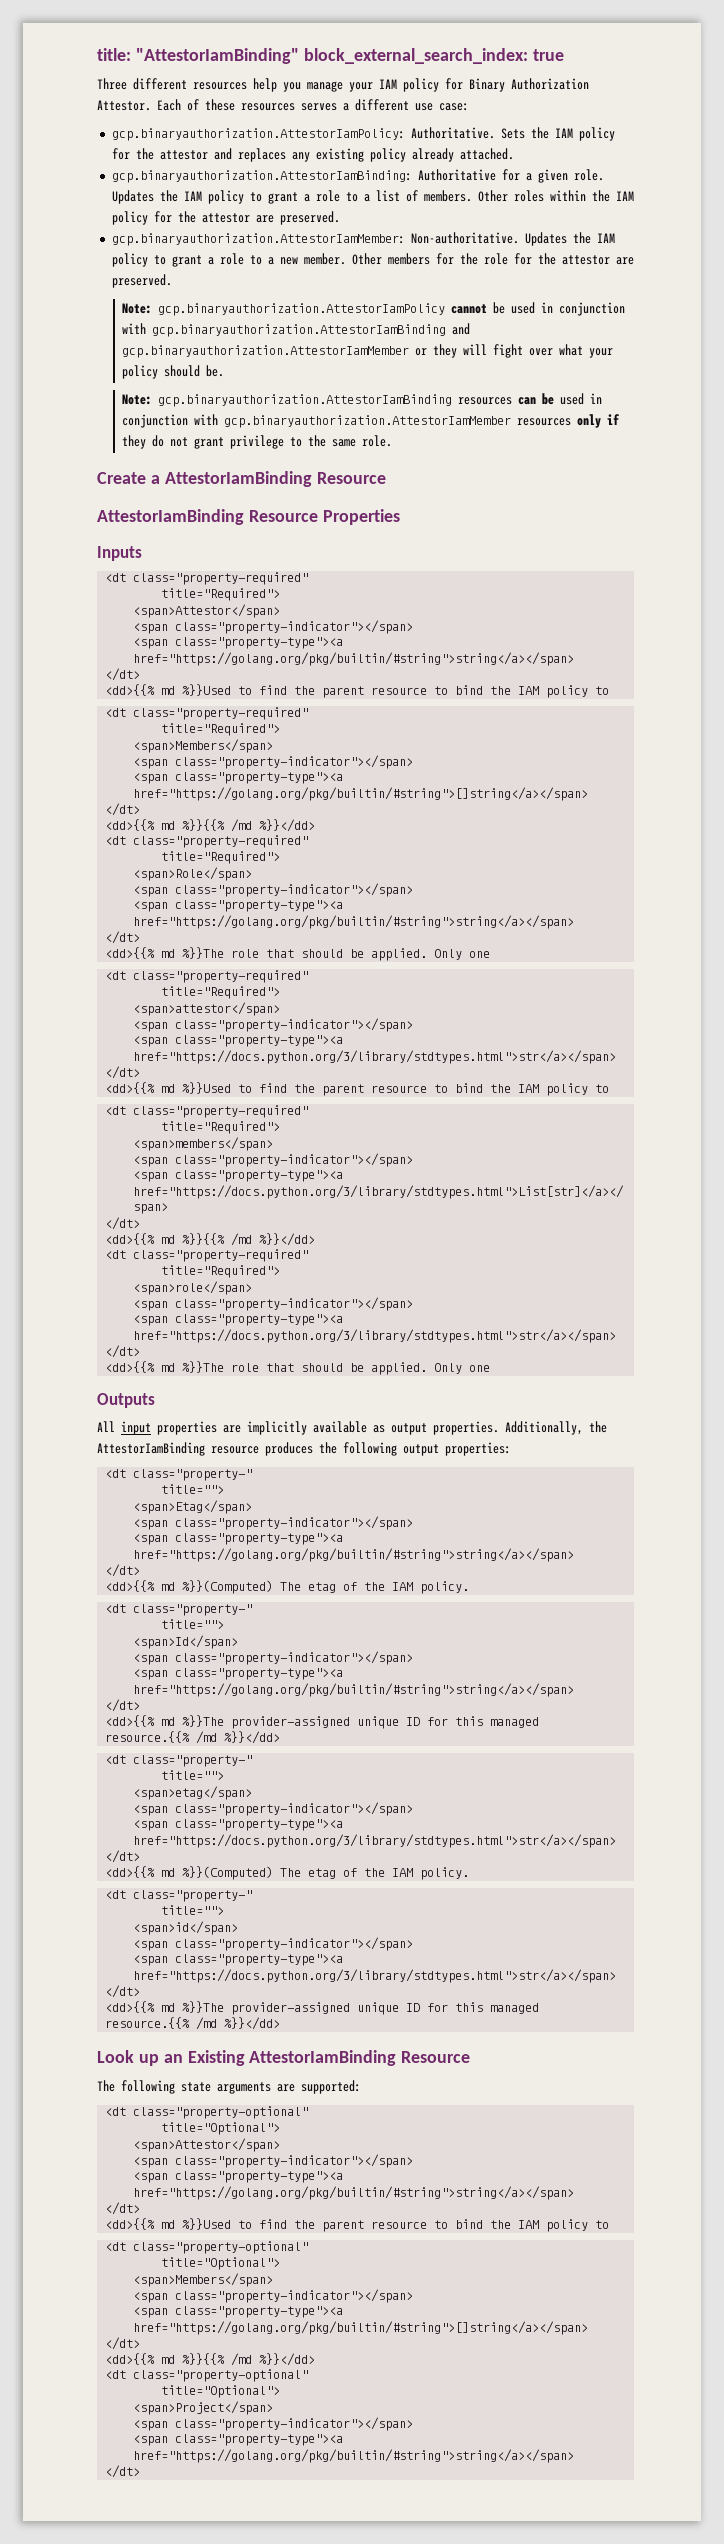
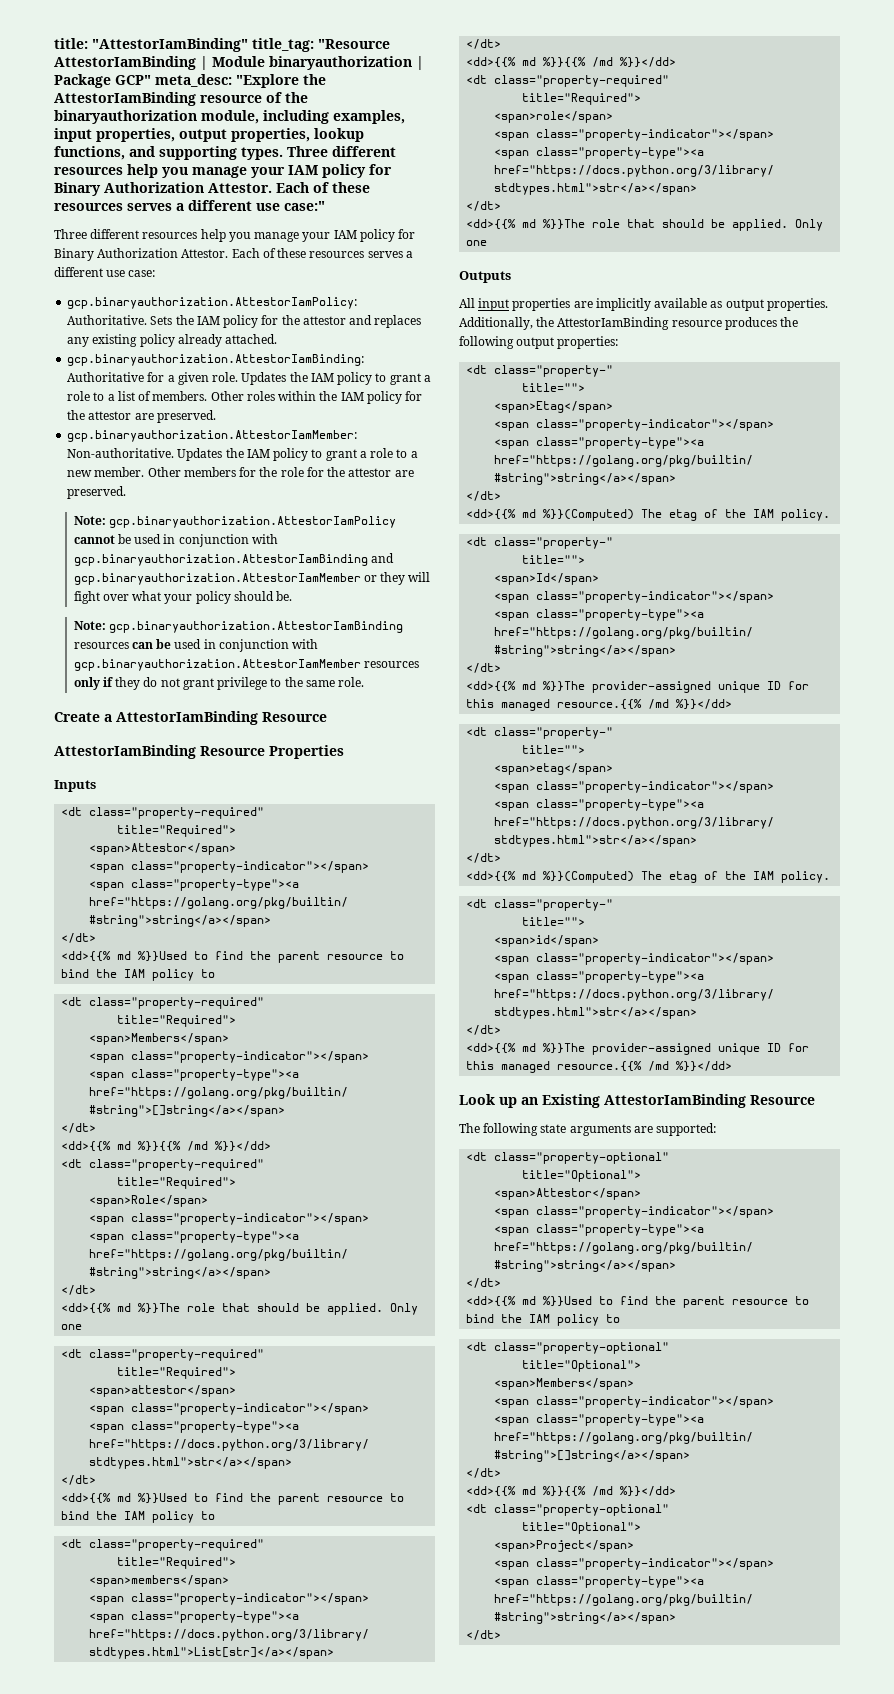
- title: "AttestorIamBinding" block_external_search_index: true
+ title: "AttestorIamBinding" title_tag: "Resource AttestorIamBinding | Module binaryauthorization | Package GCP" meta_desc: "Explore the AttestorIamBinding resource of the binaryauthorization module, including examples, input properties, output properties, lookup functions, and supporting types. Three different resources help you manage your IAM policy for Binary Authorization Attestor. Each of these resources serves a different use case:"

